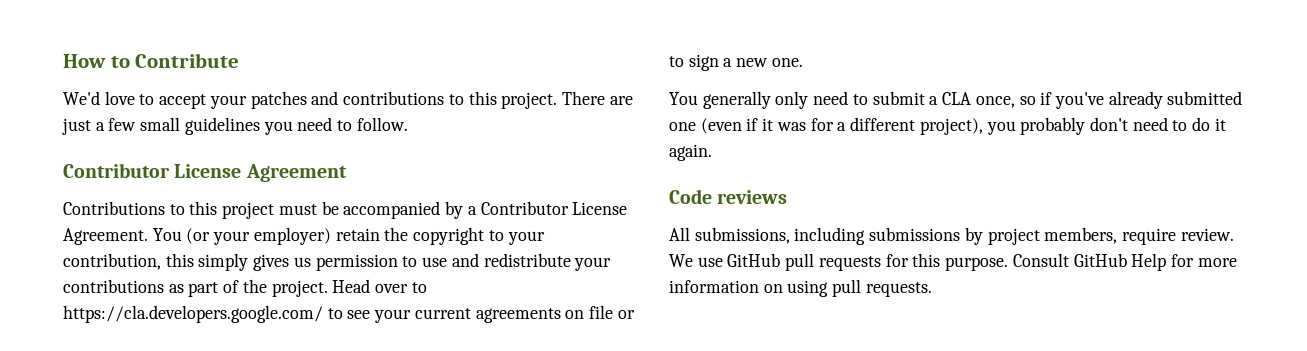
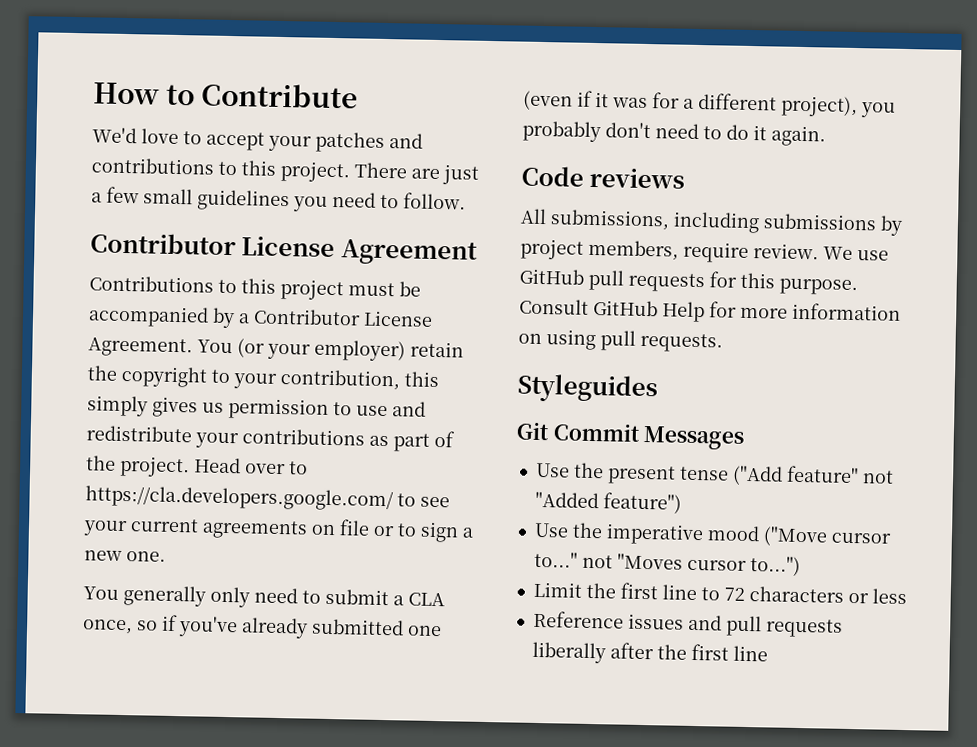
+ Styleguides
+ Git Commit Messages
+ Use the present tense ("Add feature" not "Added feature")
+ Use the imperative mood ("Move cursor to..." not "Moves cursor to...")
+ Limit the first line to 72 characters or less
+ Reference issues and pull requests liberally after the first line

